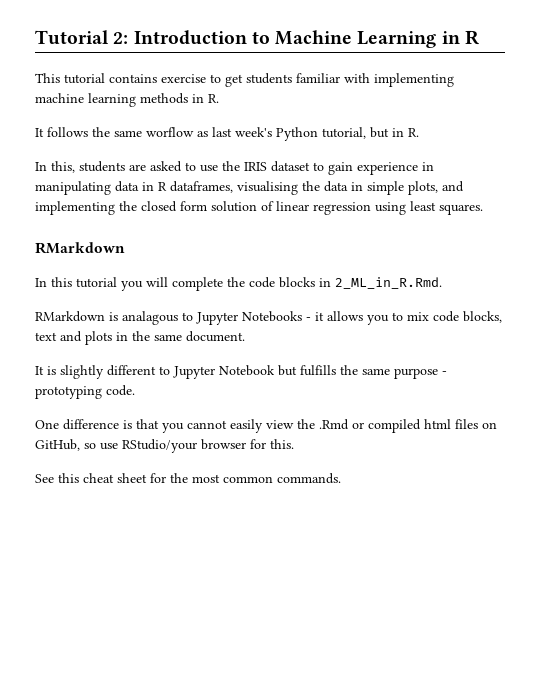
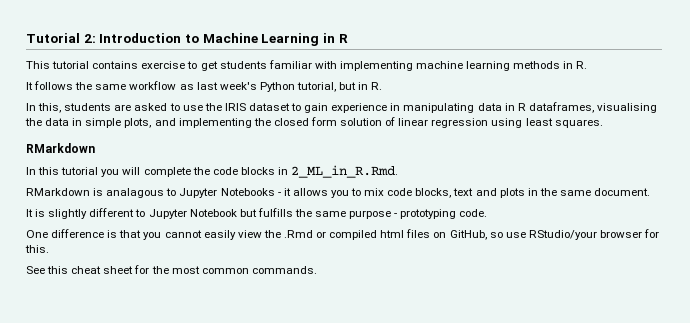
- It follows the same worflow as last week's Python tutorial, but in R.
+ It follows the same workflow as last week's Python tutorial, but in R.

